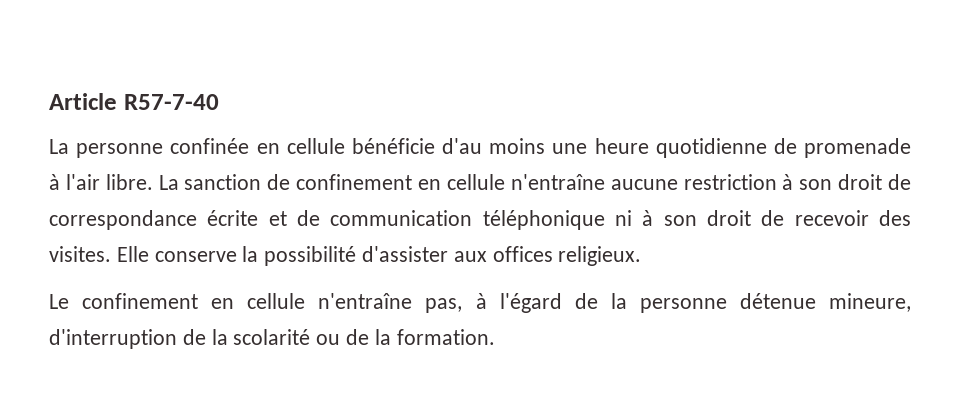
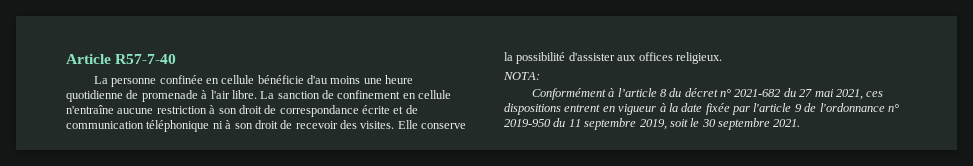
- Le confinement en cellule n'entraîne pas, à l'égard de la personne détenue mineure, d'interruption de la scolarité ou de la formation.
+ NOTA:
+ Conformément à l’article 8 du décret n° 2021-682 du 27 mai 2021, ces dispositions entrent en vigueur à la date fixée par l'article 9 de l'ordonnance n° 2019-950 du 11 septembre 2019, soit le 30 septembre 2021.

